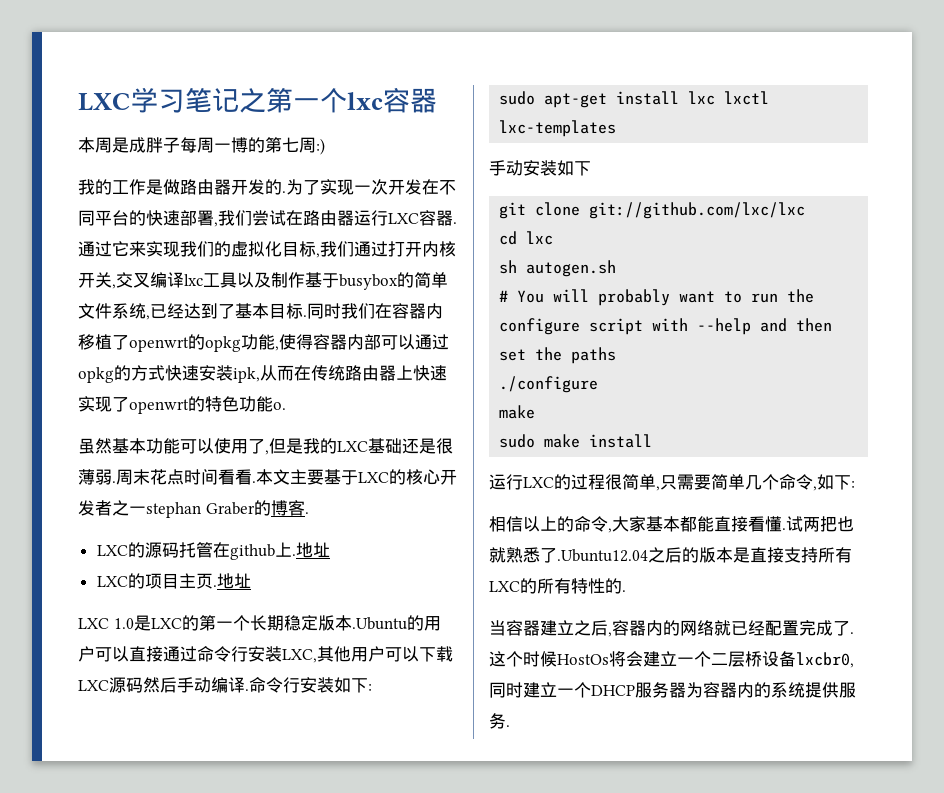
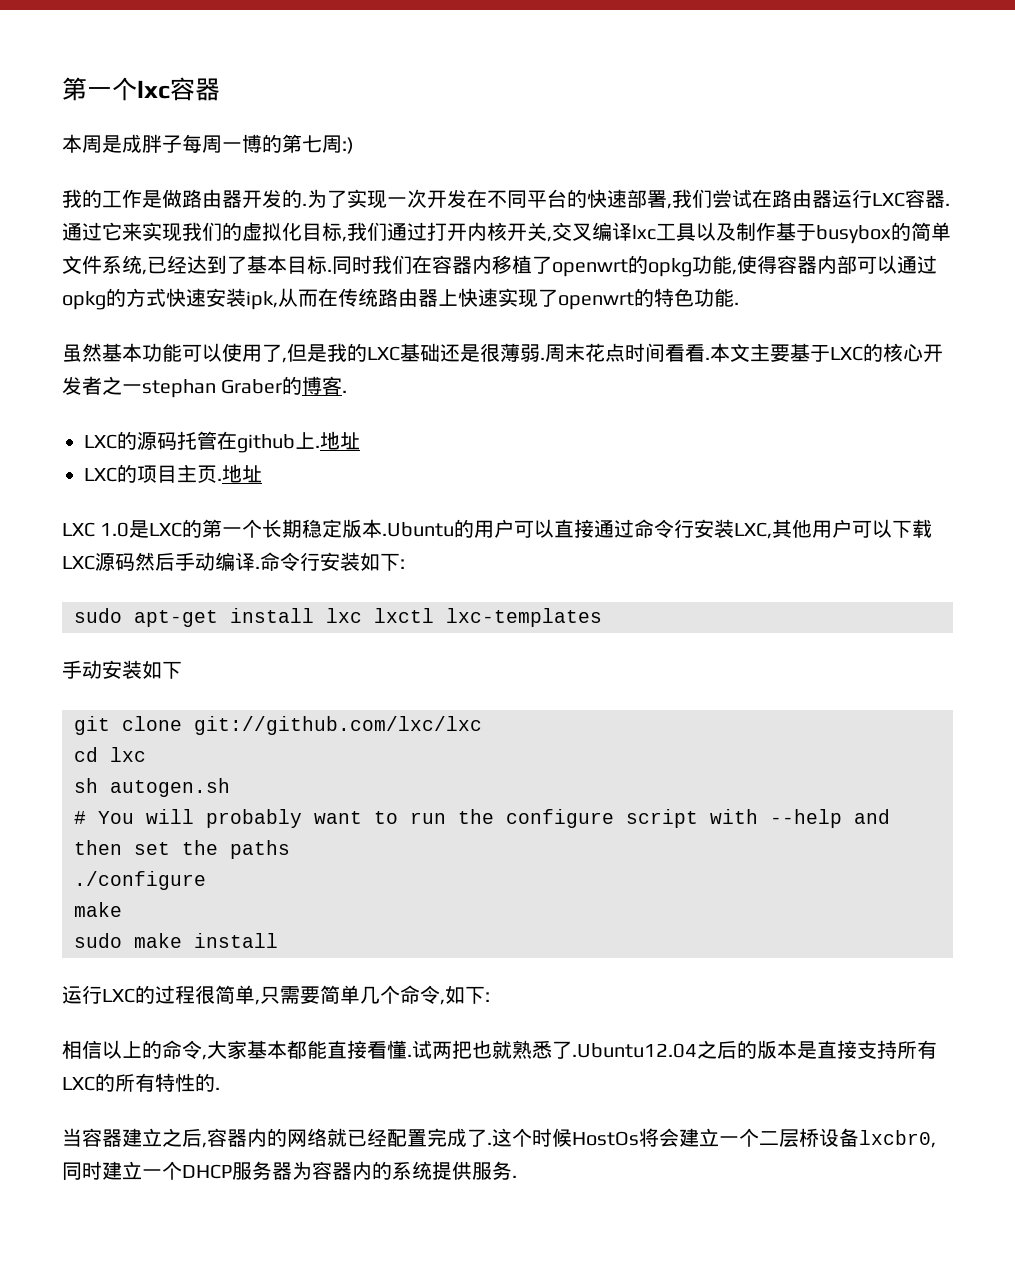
- LXC学习笔记之第一个lxc容器
+ 第一个lxc容器
- 同时我们在容器内移植了openwrt的opkg功能,使得容器内部可以通过opkg的方式快速安装ipk,从而在传统路由器上快速实现了openwrt的特色功能o.
+ 同时我们在容器内移植了openwrt的opkg功能,使得容器内部可以通过opkg的方式快速安装ipk,从而在传统路由器上快速实现了openwrt的特色功能.

